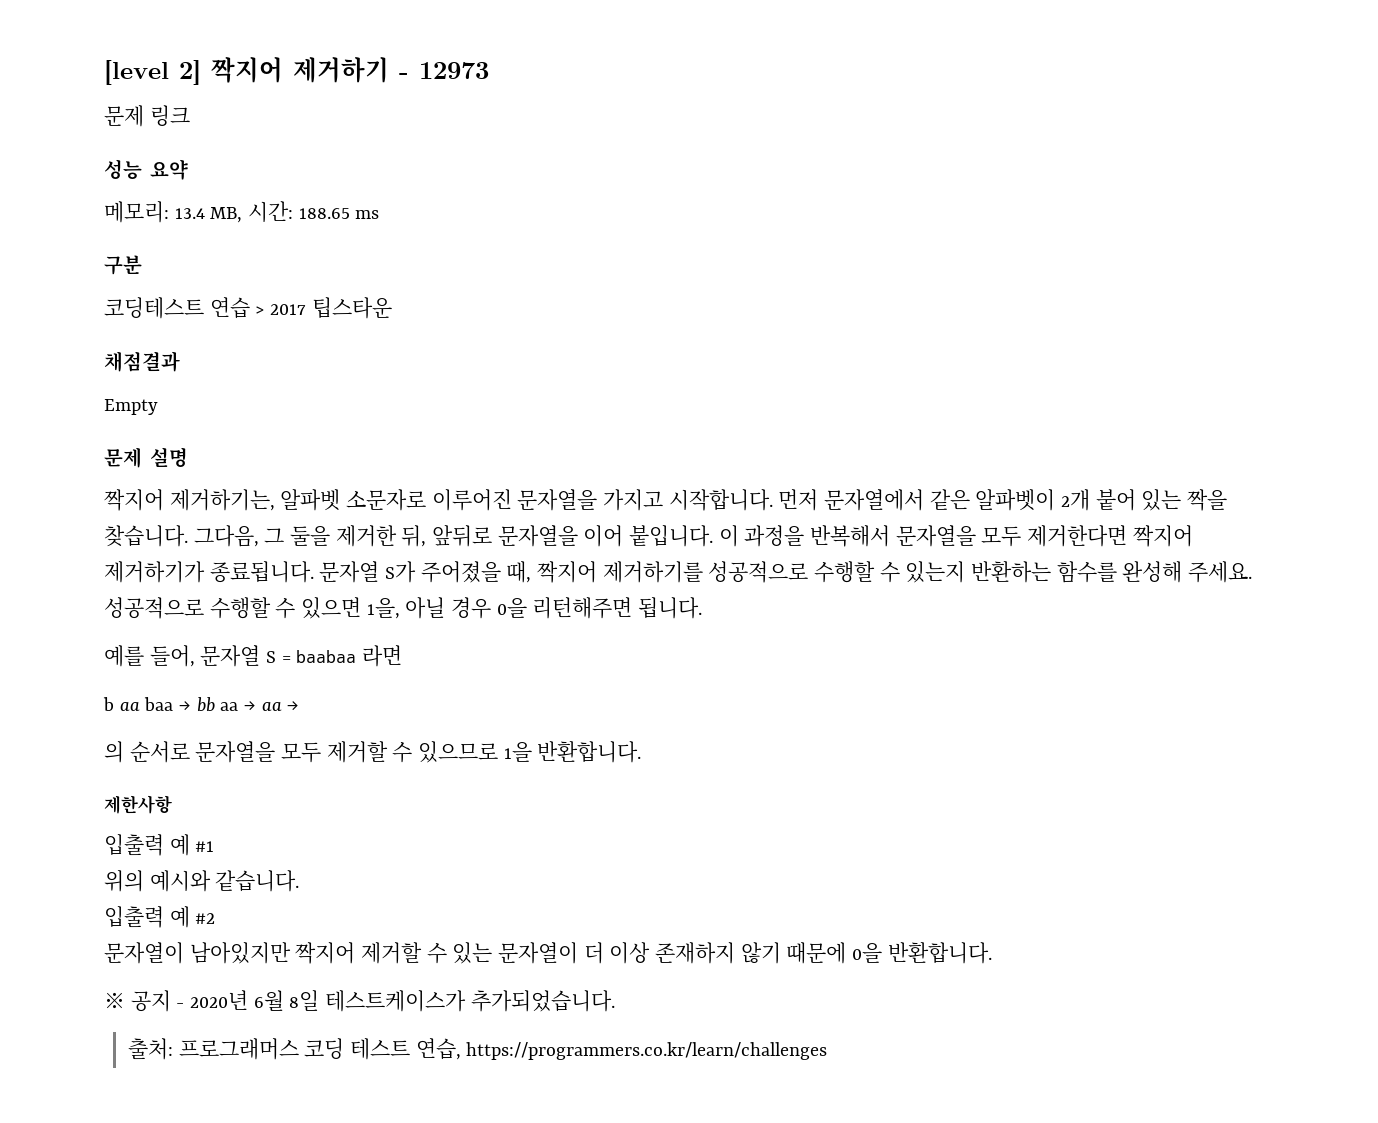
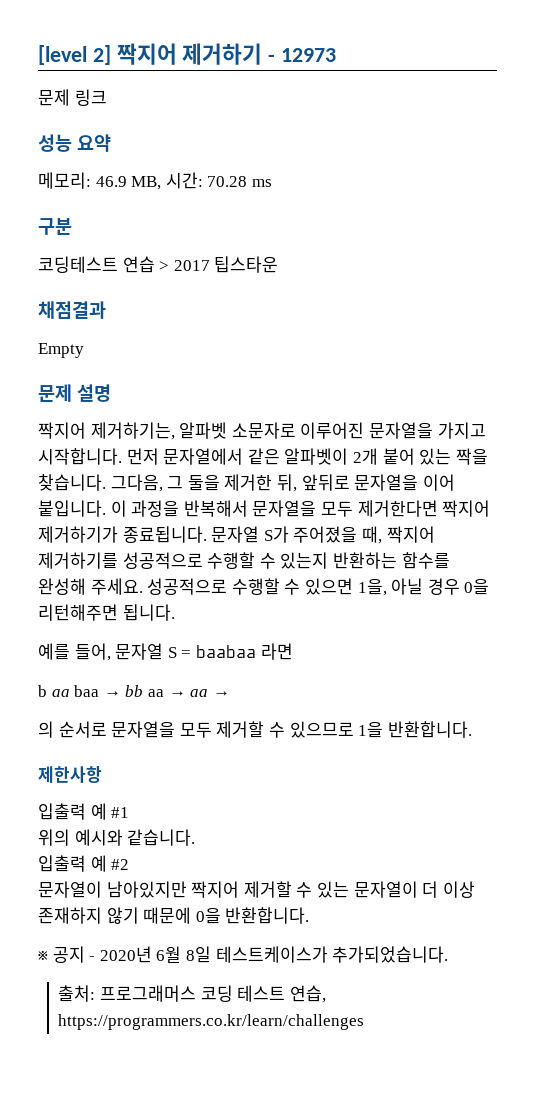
- 메모리: 13.4 MB, 시간: 188.65 ms
+ 메모리: 46.9 MB, 시간: 70.28 ms

